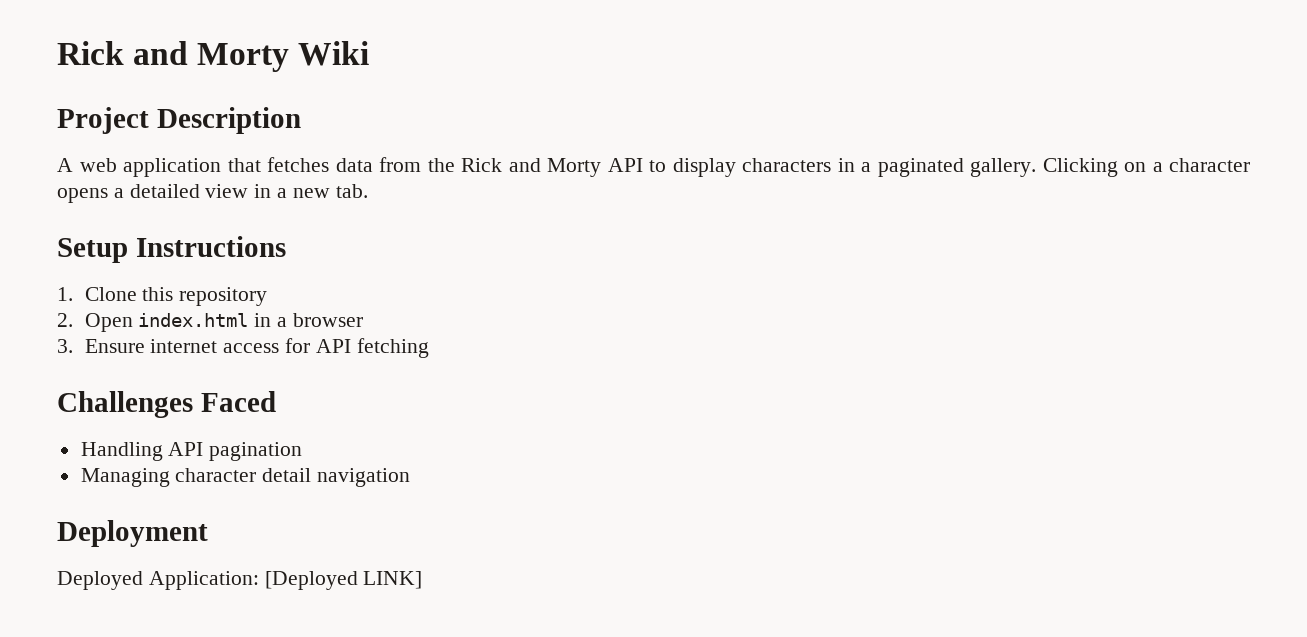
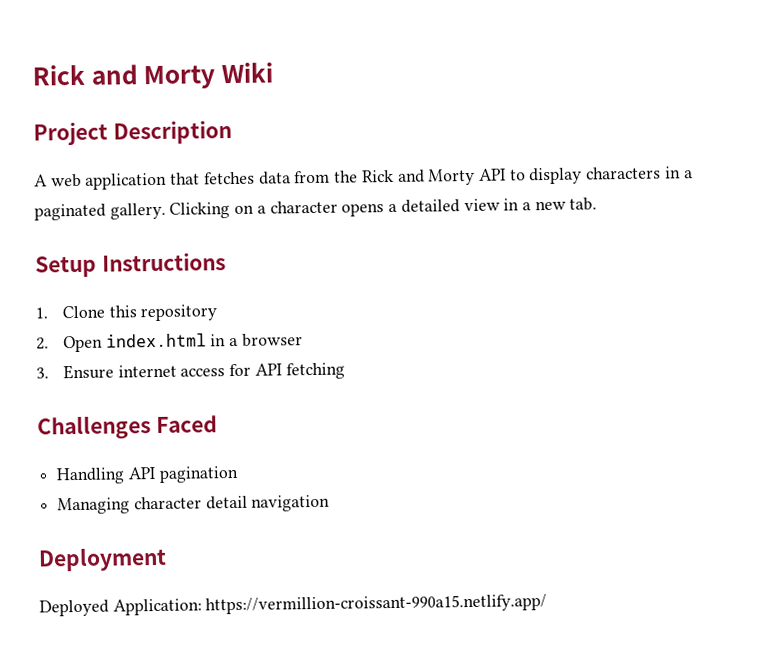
- Deployed Application: [Deployed LINK]
+ Deployed Application: https://vermillion-croissant-990a15.netlify.app/

